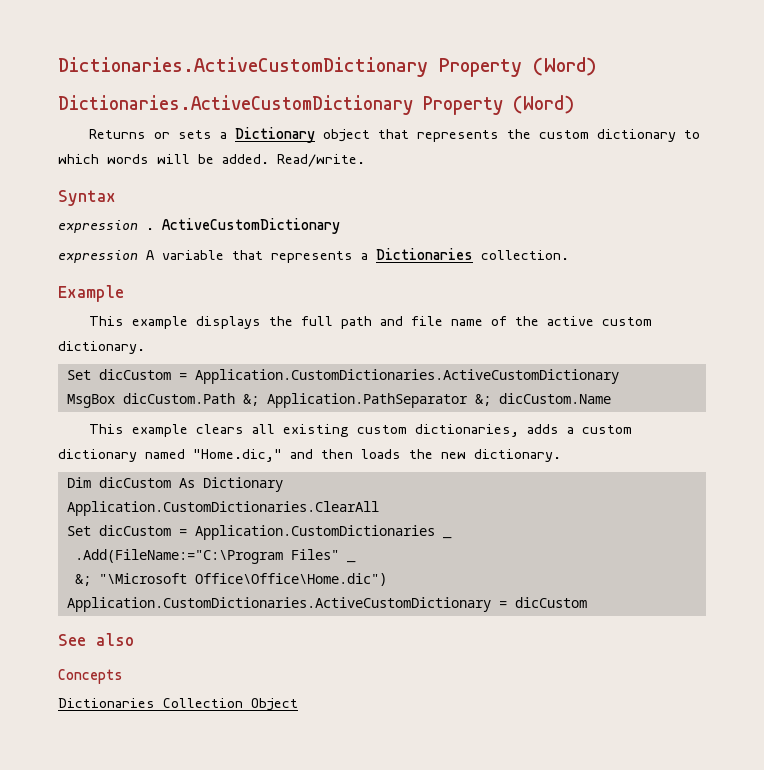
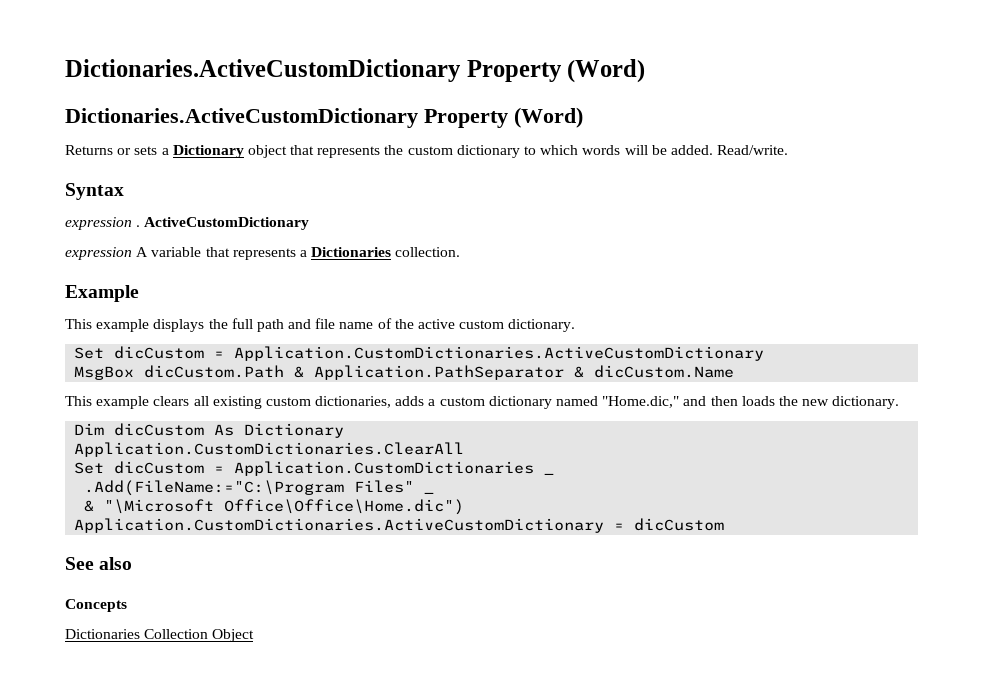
- MsgBox dicCustom.Path &; Application.PathSeparator &; dicCustom.Name
+ MsgBox dicCustom.Path & Application.PathSeparator & dicCustom.Name
- &; "\Microsoft Office\Office\Home.dic")
+ & "\Microsoft Office\Office\Home.dic")

